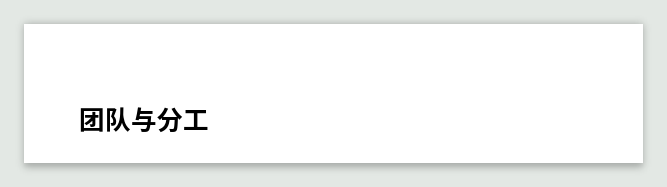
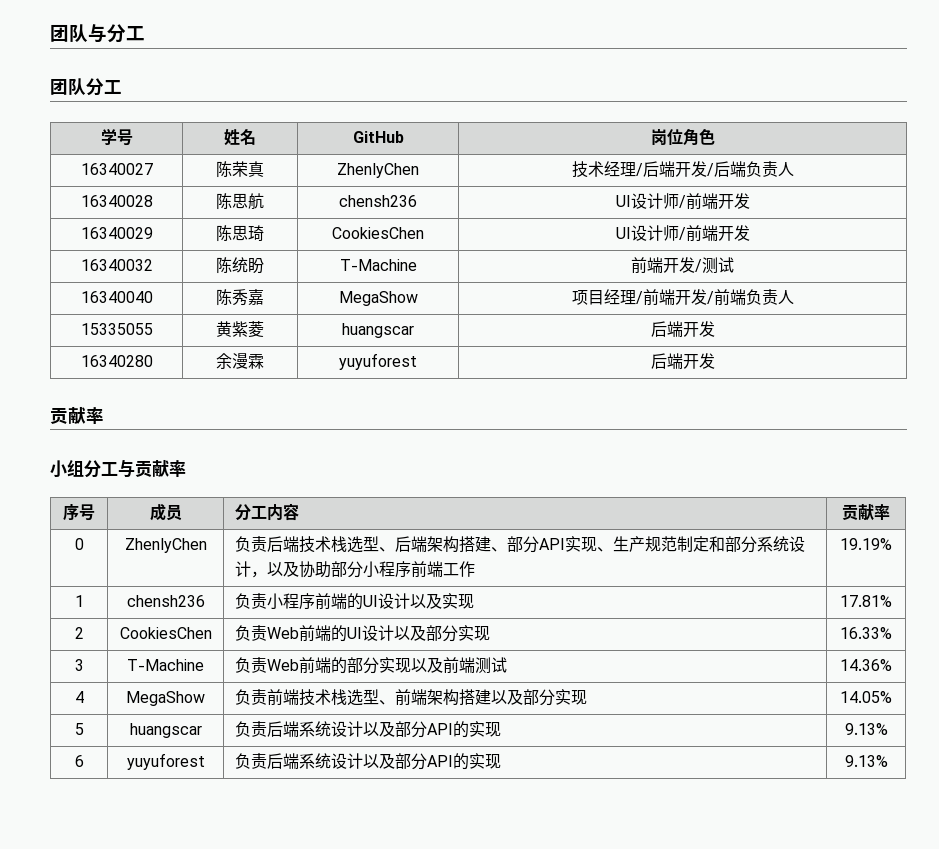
+ 团队分工
+ 学号 | 姓名 | GitHub | 岗位角色
+ 16340027 | 陈荣真 | ZhenlyChen | 技术经理/后端开发/后端负责人
+ 16340028 | 陈思航 | chensh236 | UI设计师/前端开发
+ 16340029 | 陈思琦 | CookiesChen | UI设计师/前端开发
+ 16340032 | 陈统盼 | T-Machine | 前端开发/测试
+ 16340040 | 陈秀嘉 | MegaShow | 项目经理/前端开发/前端负责人
+ 15335055 | 黄紫菱 | huangscar | 后端开发
+ 16340280 | 余漫霖 | yuyuforest | 后端开发
+ 贡献率
+ 小组分工与贡献率
+ 序号 | 成员 | 分工内容 | 贡献率
+ 0 | ZhenlyChen | 负责后端技术栈选型、后端架构搭建、部分API实现、生产规范制定和部分系统设计，以及协助部分小程序前端工作 | 19.19%
+ 1 | chensh236 | 负责小程序前端的UI设计以及实现 | 17.81%
+ 2 | CookiesChen | 负责Web前端的UI设计以及部分实现 | 16.33%
+ 3 | T-Machine | 负责Web前端的部分实现以及前端测试 | 14.36%
+ 4 | MegaShow | 负责前端技术栈选型、前端架构搭建以及部分实现 | 14.05%
+ 5 | huangscar | 负责后端系统设计以及部分API的实现 | 9.13%
+ 6 | yuyuforest | 负责后端系统设计以及部分API的实现 | 9.13%

